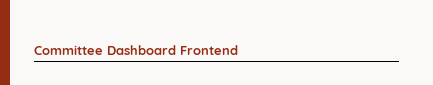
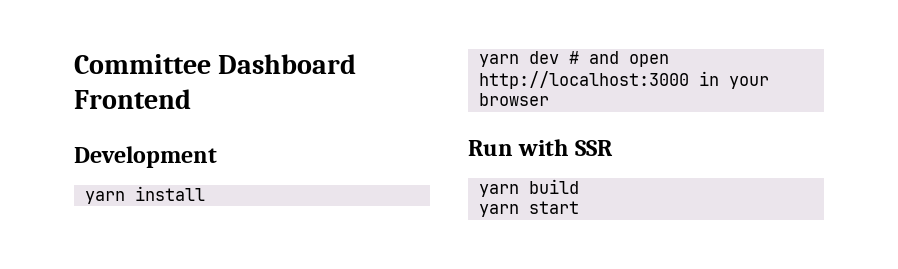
+ Development
+ yarn install
+ yarn dev # and open http://localhost:3000 in your browser
+ Run with SSR
+ yarn build
+ yarn start

